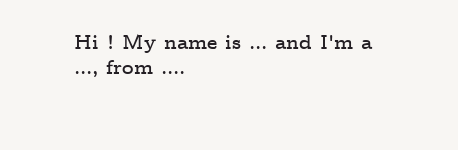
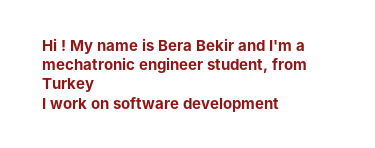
- My name is ... and I'm a ..., from ....
+ My name is Bera Bekir and I'm a mechatronic engineer student, from Turkey
+ I work on software development

